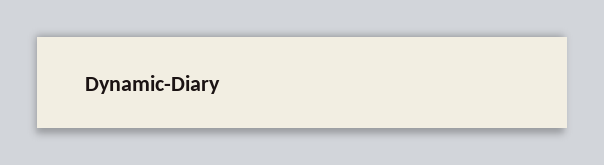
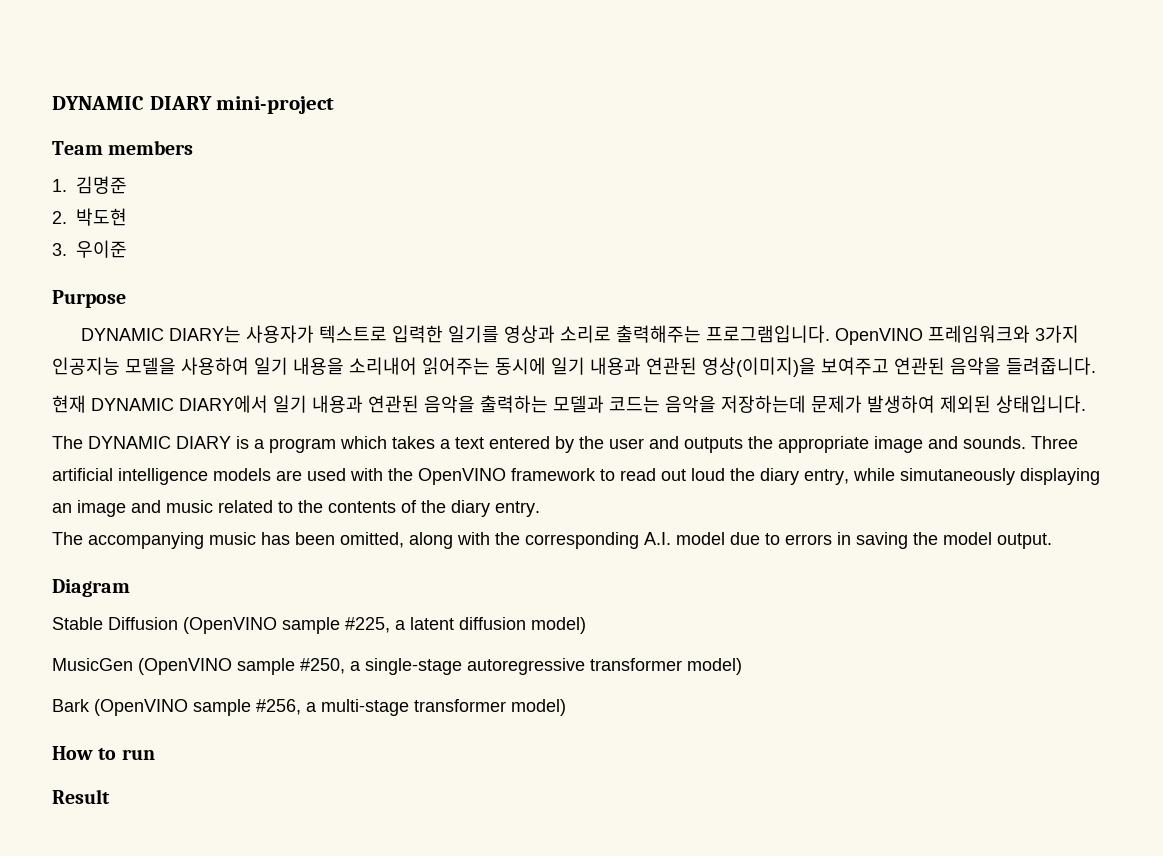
- Dynamic-Diary
+ DYNAMIC DIARY mini-project
+ Team members
+ 1. 김명준
+ 2. 박도현
+ 3. 우이준
+ Purpose
+ DYNAMIC DIARY는 사용자가 텍스트로 입력한 일기를 영상과 소리로 출력해주는 프로그램입니다. OpenVINO 프레임워크와 3가지 인공지능 모델을 사용하여 일기 내용을 소리내어 읽어주는 동시에 일기 내용과 연관된 영상(이미지)을 보여주고 연관된 음악을 들려줍니다.
+ 현재 DYNAMIC DIARY에서 일기 내용과 연관된 음악을 출력하는 모델과 코드는 음악을 저장하는데 문제가 발생하여 제외된 상태입니다.
+ The DYNAMIC DIARY is a program which takes a text entered by the user and outputs the appropriate image and sounds. Three artificial intelligence models are used with the OpenVINO framework to read out loud the diary entry, while simutaneously displaying an image and music related to the contents of the diary entry.
+ The accompanying music has been omitted, along with the corresponding A.I. model due to errors in saving the model output.
+ Diagram
+ Stable Diffusion (OpenVINO sample #225, a latent diffusion model)
+ MusicGen (OpenVINO sample #250, a single-stage autoregressive transformer model)
+ Bark (OpenVINO sample #256, a multi-stage transformer model)
+ How to run
+ Result

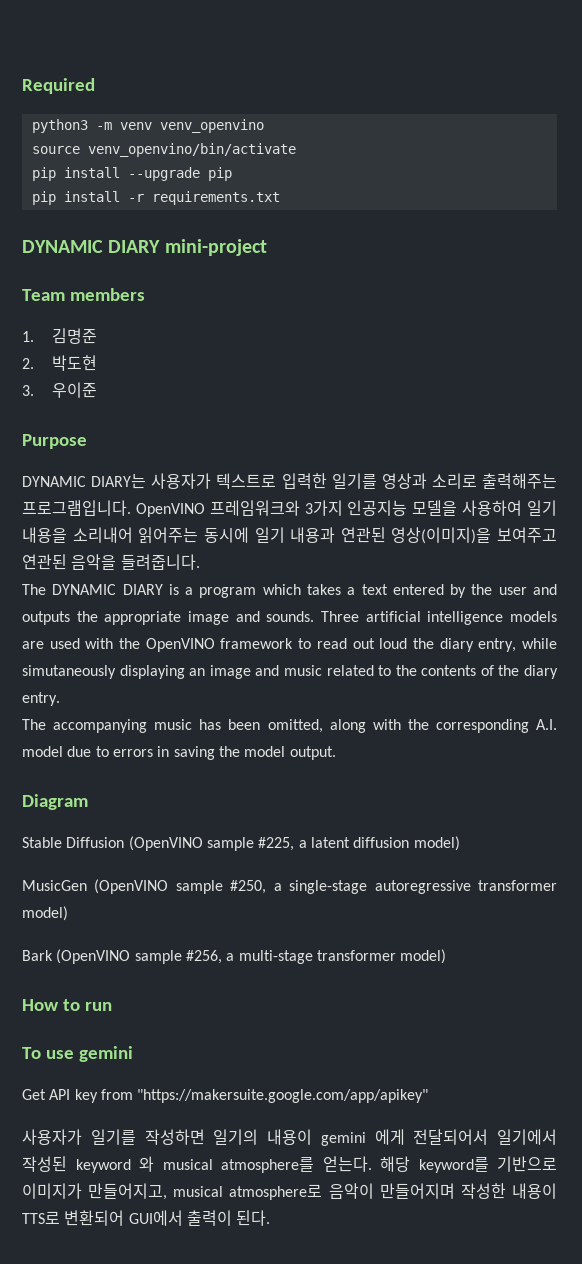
+ Required
+ python3 -m venv venv_openvino
+ source venv_openvino/bin/activate
+ pip install --upgrade pip
+ pip install -r requirements.txt
- 현재 DYNAMIC DIARY에서 일기 내용과 연관된 음악을 출력하는 모델과 코드는 음악을 저장하는데 문제가 발생하여 제외된 상태입니다.
- Result
+ To use gemini
+ Get API key from "https://makersuite.google.com/app/apikey"
+ 사용자가 일기를 작성하면 일기의 내용이 gemini 에게 전달되어서 일기에서 작성된 keyword 와 musical atmosphere를 얻는다. 해당 keyword를 기반으로 이미지가 만들어지고, musical atmosphere로 음악이 만들어지며 작성한 내용이 TTS로 변환되어 GUI에서 출력이 된다.

